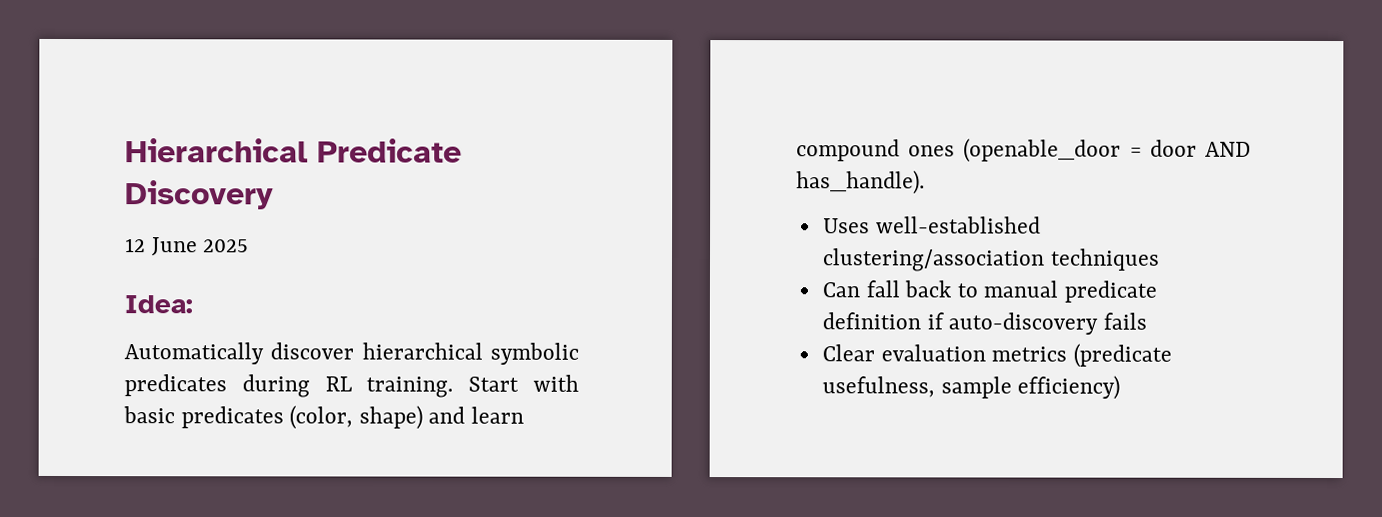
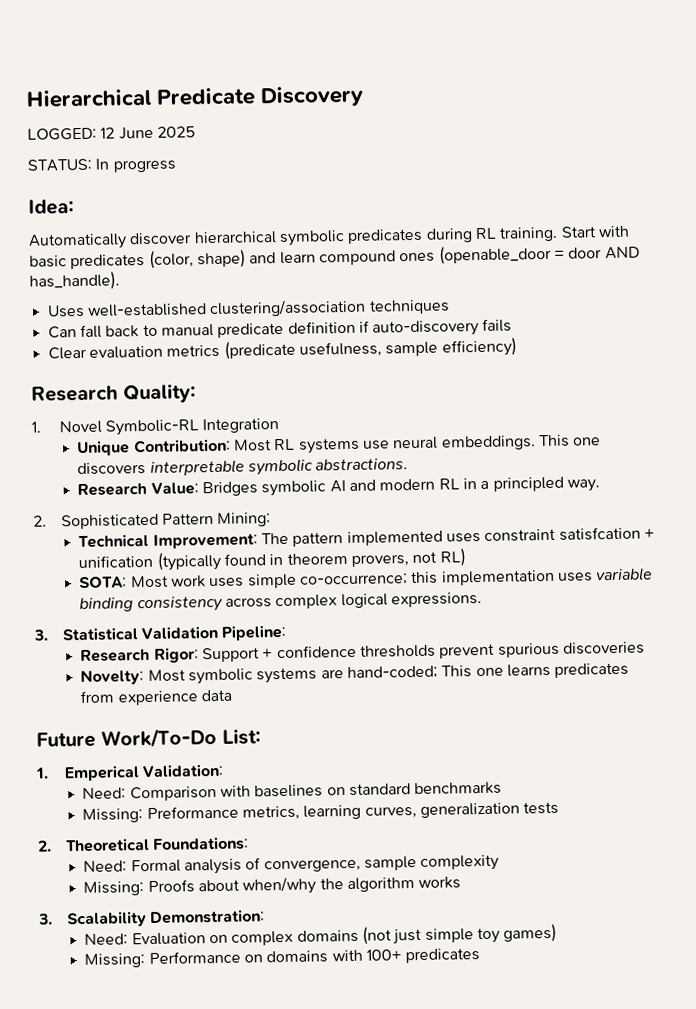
- 12 June 2025
+ LOGGED: 12 June 2025
+ STATUS: In progress
+ Research Quality:
+ 1. Novel Symbolic-RL Integration
+ Unique Contribution: Most RL systems use neural embeddings. This one discovers interpretable symbolic abstractions.
+ Research Value: Bridges symbolic AI and modern RL in a principled way.
+ 2. Sophisticated Pattern Mining:
+ Technical Improvement: The pattern implemented uses constraint satisfcation + unification (typically found in theorem provers, not RL)
+ SOTA: Most work uses simple co-occurrence; this implementation uses variable binding consistency across complex logical expressions.
+ 3. Statistical Validation Pipeline:
+ Research Rigor: Support + confidence thresholds prevent spurious discoveries
+ Novelty: Most symbolic systems are hand-coded; This one learns predicates from experience data
+ Future Work/To-Do List:
+ 1. Emperical Validation:
+ Need: Comparison with baselines on standard benchmarks
+ Missing: Preformance metrics, learning curves, generalization tests
+ 2. Theoretical Foundations:
+ Need: Formal analysis of convergence, sample complexity
+ Missing: Proofs about when/why the algorithm works
+ 3. Scalability Demonstration:
+ Need: Evaluation on complex domains (not just simple toy games)
+ Missing: Performance on domains with 100+ predicates

